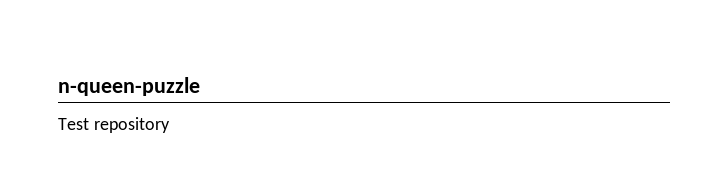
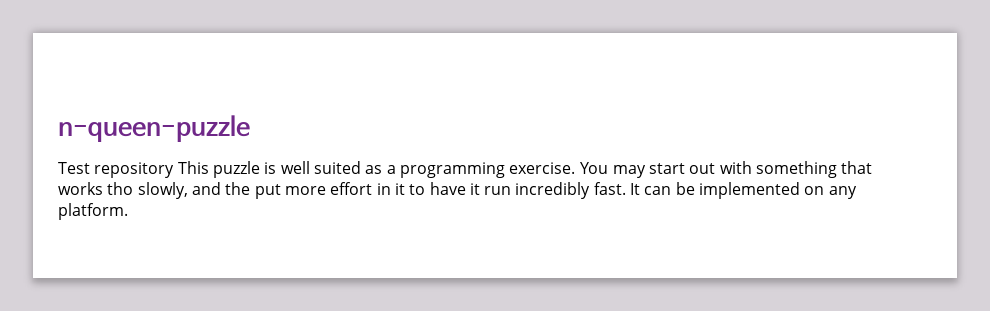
- Test repository
+ Test repository This puzzle is well suited as a programming exercise. You may start out with something that works tho slowly, and the put more effort in it to have it run incredibly fast. It can be implemented on any platform.

